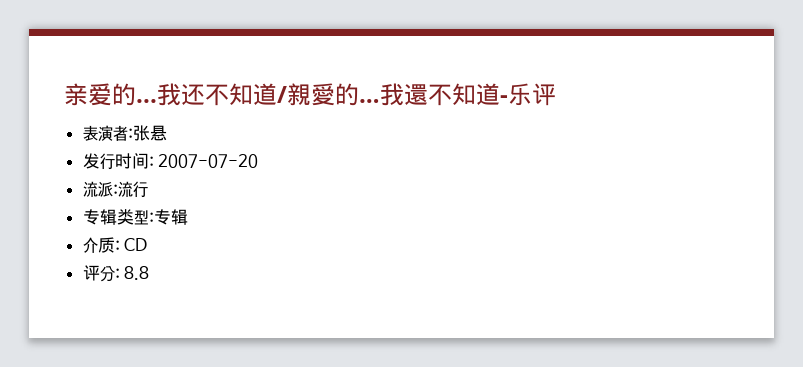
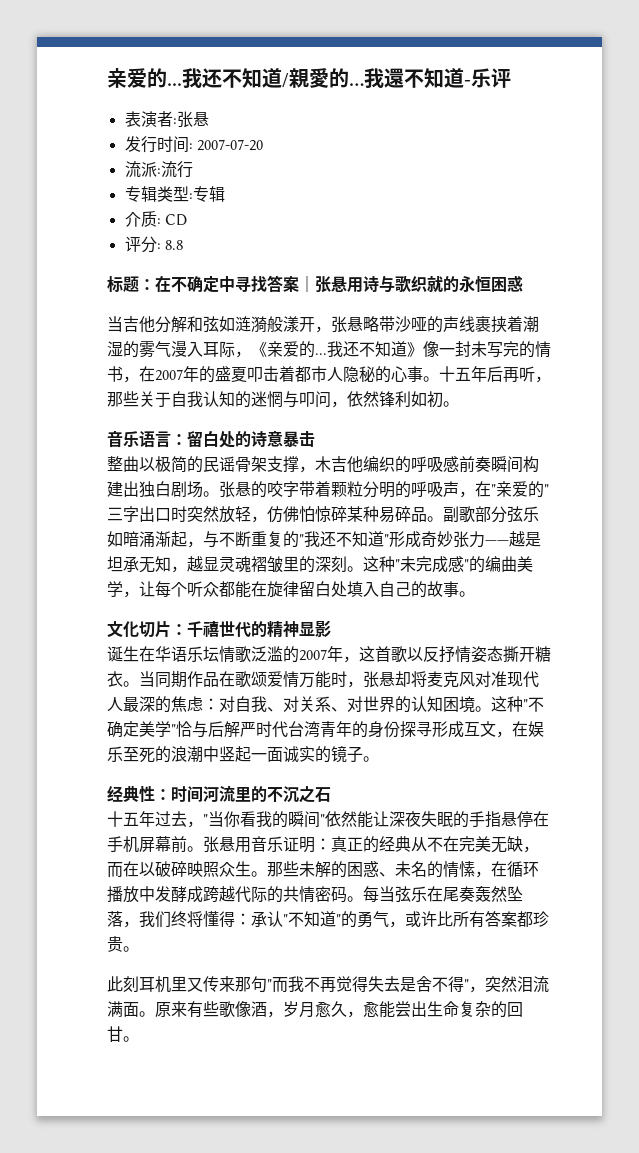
+ 标题：在不确定中寻找答案｜张悬用诗与歌织就的永恒困惑
+ 当吉他分解和弦如涟漪般漾开，张悬略带沙哑的声线裹挟着潮湿的雾气漫入耳际，《亲爱的...我还不知道》像一封未写完的情书，在2007年的盛夏叩击着都市人隐秘的心事。十五年后再听，那些关于自我认知的迷惘与叩问，依然锋利如初。
+ 音乐语言：留白处的诗意暴击
+ 整曲以极简的民谣骨架支撑，木吉他编织的呼吸感前奏瞬间构建出独白剧场。张悬的咬字带着颗粒分明的呼吸声，在"亲爱的"三字出口时突然放轻，仿佛怕惊碎某种易碎品。副歌部分弦乐如暗涌渐起，与不断重复的"我还不知道"形成奇妙张力——越是坦承无知，越显灵魂褶皱里的深刻。这种"未完成感"的编曲美学，让每个听众都能在旋律留白处填入自己的故事。
+ 文化切片：千禧世代的精神显影
+ 诞生在华语乐坛情歌泛滥的2007年，这首歌以反抒情姿态撕开糖衣。当同期作品在歌颂爱情万能时，张悬却将麦克风对准现代人最深的焦虑：对自我、对关系、对世界的认知困境。这种"不确定美学"恰与后解严时代台湾青年的身份探寻形成互文，在娱乐至死的浪潮中竖起一面诚实的镜子。
+ 经典性：时间河流里的不沉之石
+ 十五年过去，"当你看我的瞬间"依然能让深夜失眠的手指悬停在手机屏幕前。张悬用音乐证明：真正的经典从不在完美无缺，而在以破碎映照众生。那些未解的困惑、未名的情愫，在循环播放中发酵成跨越代际的共情密码。每当弦乐在尾奏轰然坠落，我们终将懂得：承认"不知道"的勇气，或许比所有答案都珍贵。
+ 此刻耳机里又传来那句"而我不再觉得失去是舍不得"，突然泪流满面。原来有些歌像酒，岁月愈久，愈能尝出生命复杂的回甘。

